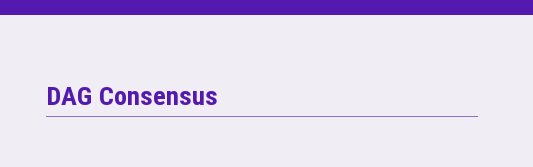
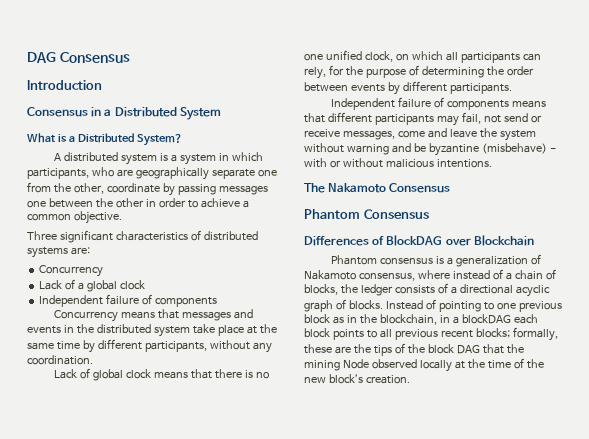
+ Introduction
+ Consensus in a Distributed System
+ What is a Distributed System?
+ A distributed system is a system in which participants, who are geographically separate one from the other, coordinate by passing messages one between the other in order to achieve a common objective.
+ Three significant characteristics of distributed systems are:
+ Concurrency
+ Lack of a global clock
+ Independent failure of components
+ Concurrency means that messages and events in the distributed system take place at the same time by different participants, without any coordination.
+ Lack of global clock means that there is no one unified clock, on which all participants can rely, for the purpose of determining the order between events by different participants.
+ Independent failure of components means that different participants may fail, not send or receive messages, come and leave the system without warning and be byzantine (misbehave) - with or without malicious intentions.
+ The Nakamoto Consensus
+ Phantom Consensus
+ Differences of BlockDAG over Blockchain
+ Phantom consensus is a generalization of Nakamoto consensus, where instead of a chain of blocks, the ledger consists of a directional acyclic graph of blocks. Instead of pointing to one previous block as in the blockchain, in a blockDAG each block points to all previous recent blocks; formally, these are the tips of the block DAG that the mining Node observed locally at the time of the new block’s creation.

